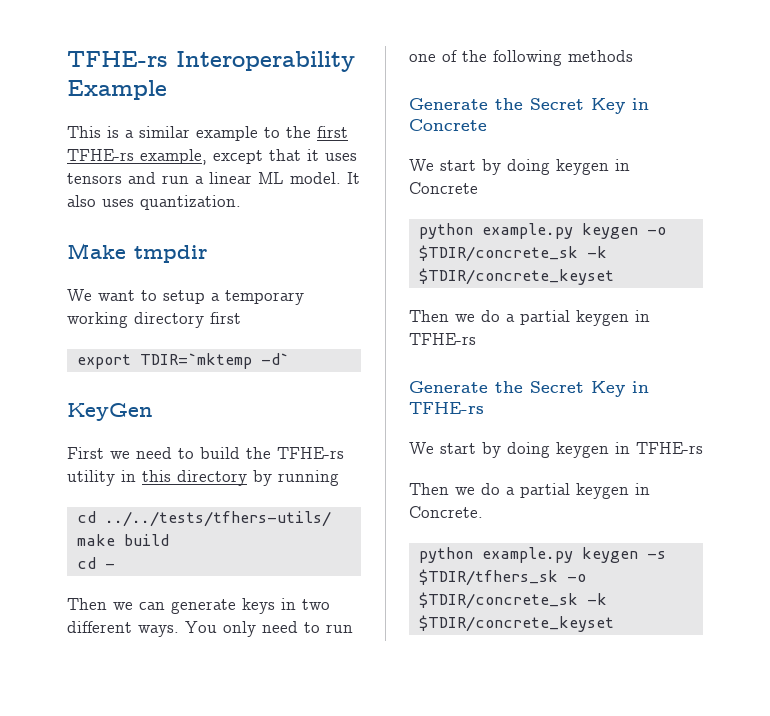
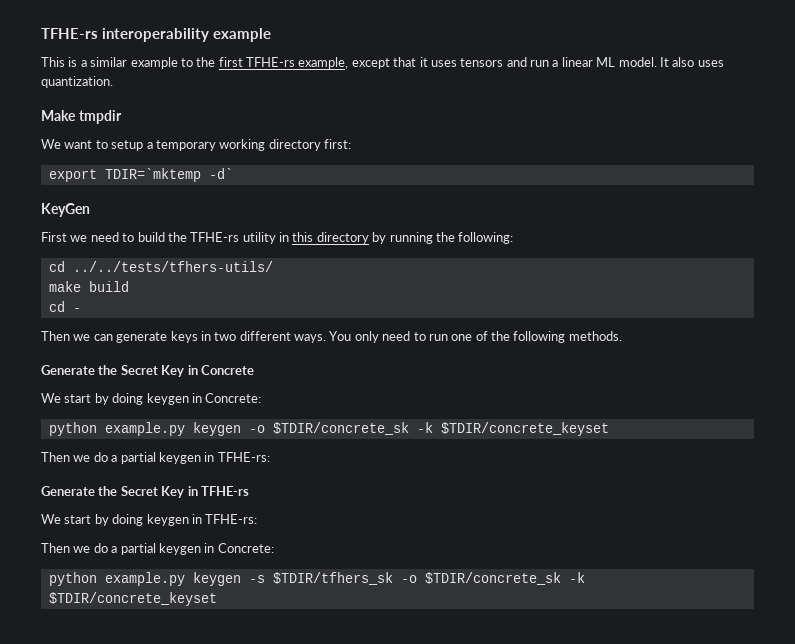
- TFHE-rs Interoperability Example
+ TFHE-rs interoperability example
- We want to setup a temporary working directory first
+ We want to setup a temporary working directory first:
- First we need to build the TFHE-rs utility in this directory by running
+ First we need to build the TFHE-rs utility in this directory by running the following:
- You only need to run one of the following methods
+ You only need to run one of the following methods.
- We start by doing keygen in Concrete
+ We start by doing keygen in Concrete:
- Then we do a partial keygen in TFHE-rs
+ Then we do a partial keygen in TFHE-rs:
- We start by doing keygen in TFHE-rs
- Then we do a partial keygen in Concrete.
+ We start by doing keygen in TFHE-rs:
+ Then we do a partial keygen in Concrete:

